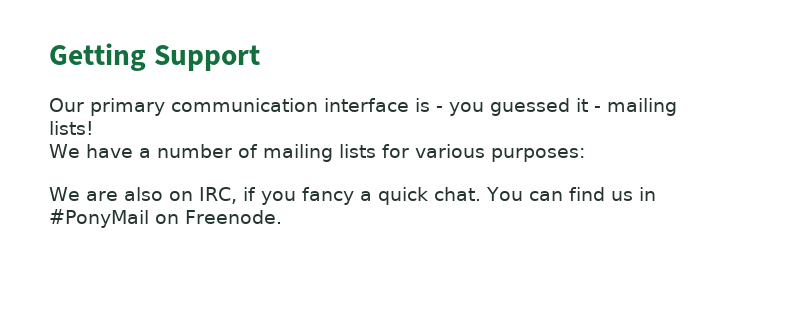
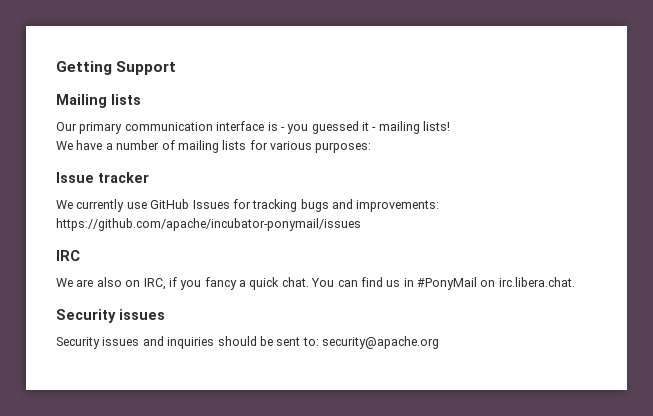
+ Mailing lists
+ Issue tracker
+ We currently use GitHub Issues for tracking bugs and improvements: https://github.com/apache/incubator-ponymail/issues
+ IRC
- You can find us in #PonyMail on Freenode.
+ You can find us in #PonyMail on irc.libera.chat.
+ Security issues
+ Security issues and inquiries should be sent to: security@apache.org

